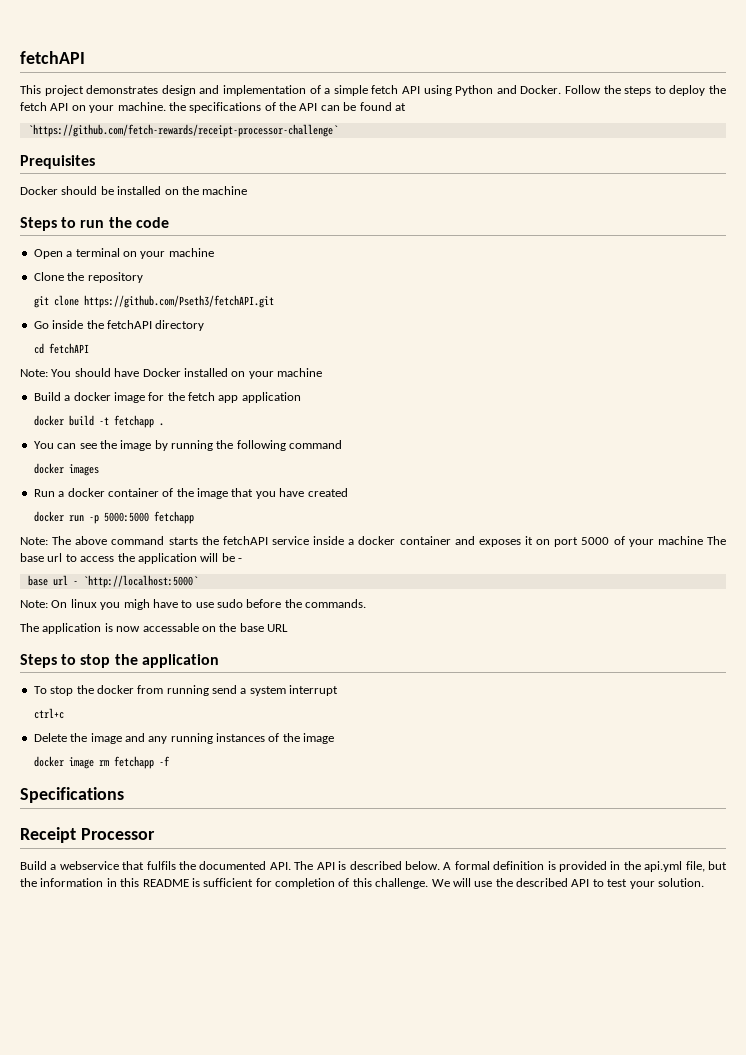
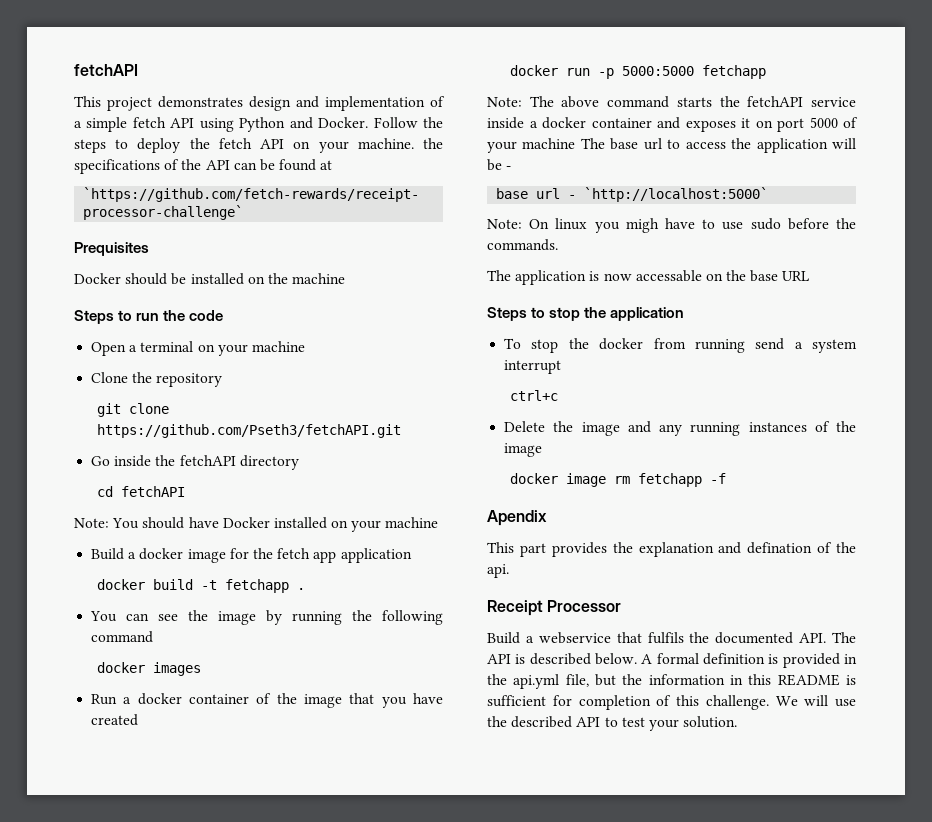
- Specifications
+ Apendix
+ This part provides the explanation and defination of the api.

